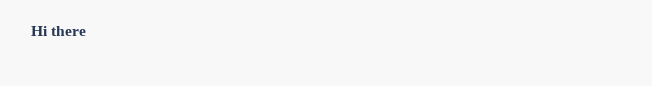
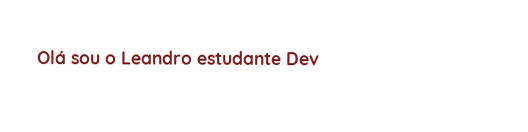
- Hi there
+ Olá sou o Leandro estudante Dev

